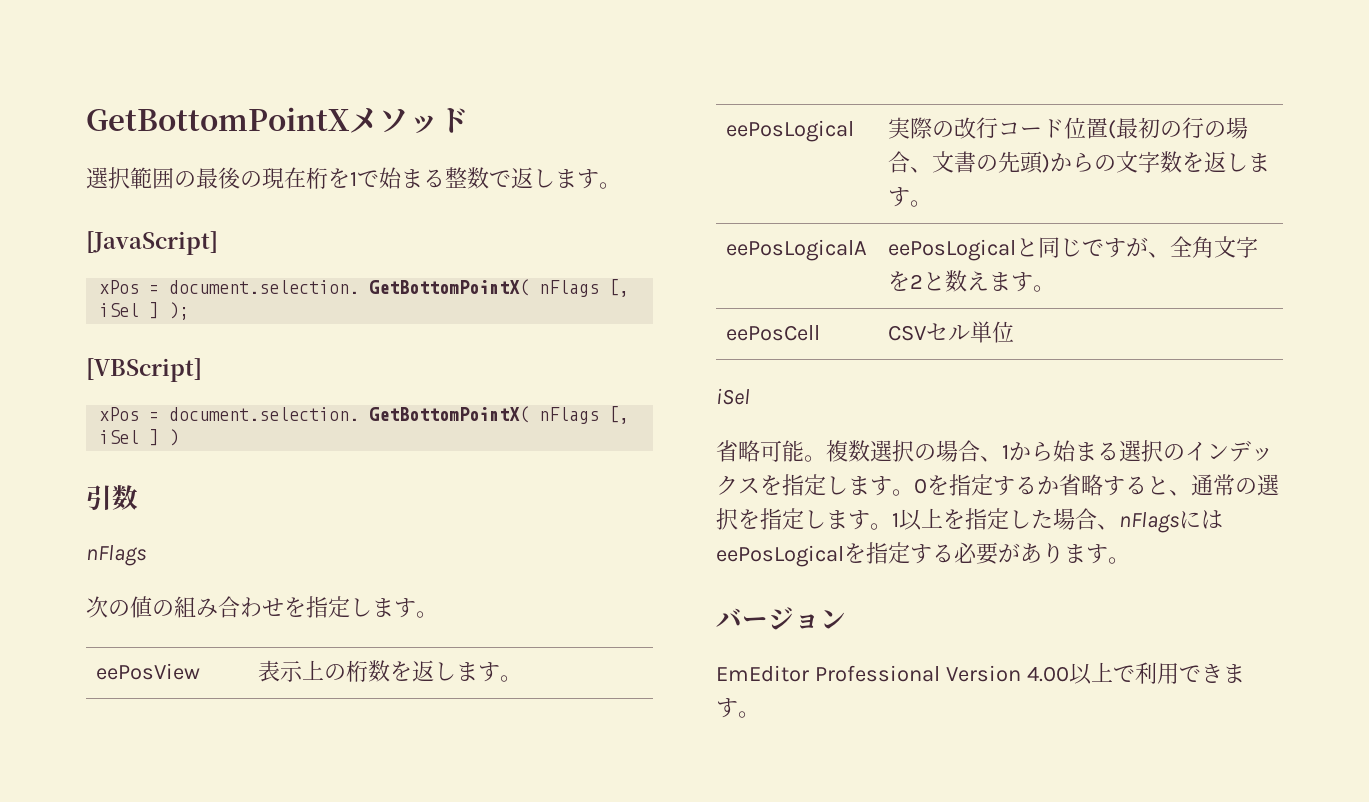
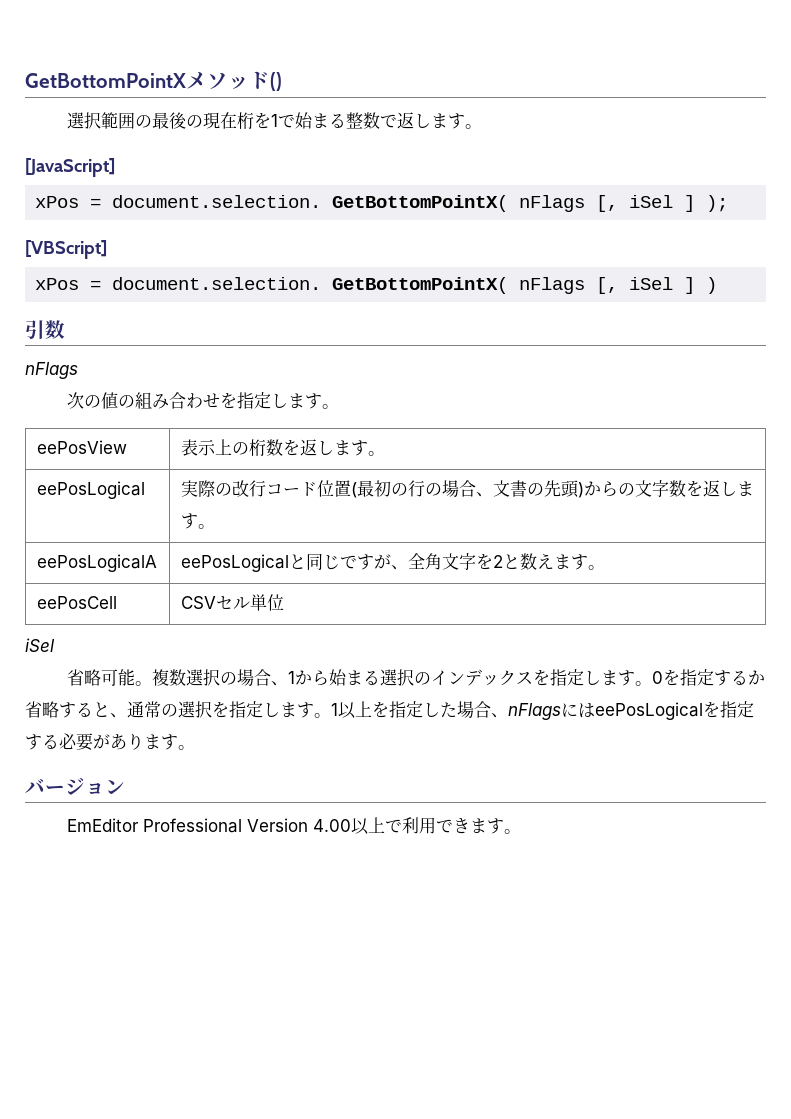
- GetBottomPointXメソッド
+ GetBottomPointXメソッド()

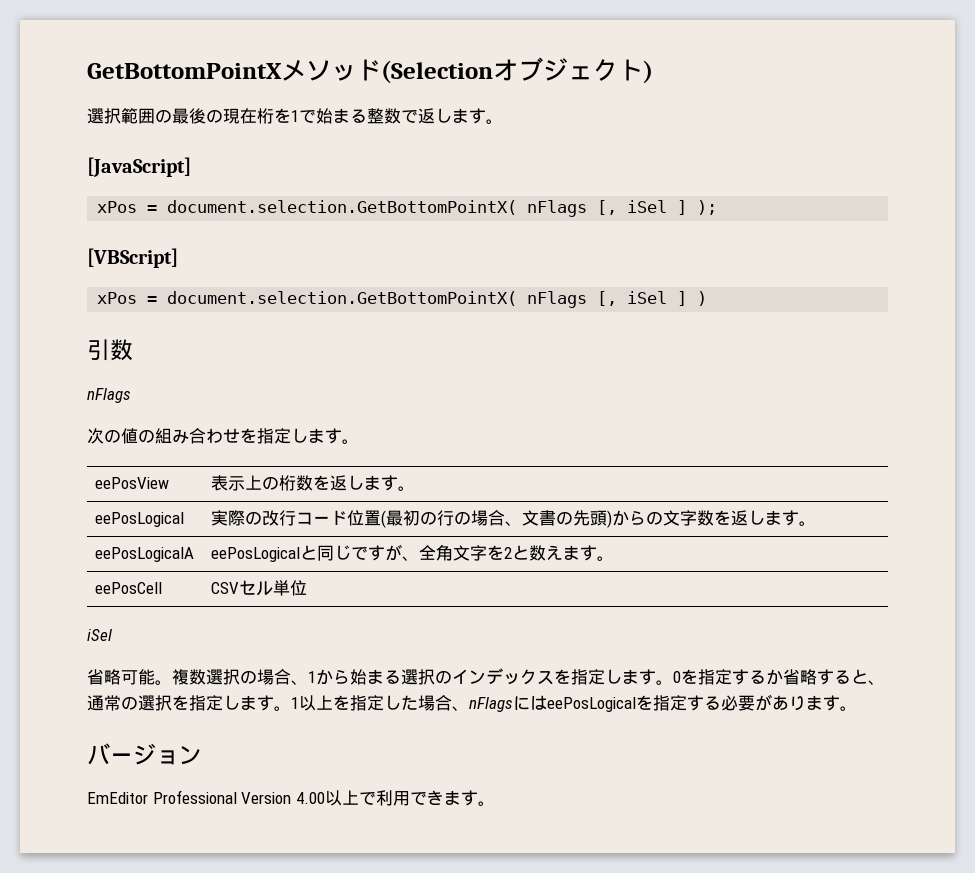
- GetBottomPointXメソッド()
+ GetBottomPointXメソッド(Selectionオブジェクト)
- xPos = document.selection. GetBottomPointX( nFlags [, iSel ] );
+ xPos = document.selection.GetBottomPointX( nFlags [, iSel ] );
- xPos = document.selection. GetBottomPointX( nFlags [, iSel ] )
+ xPos = document.selection.GetBottomPointX( nFlags [, iSel ] )

